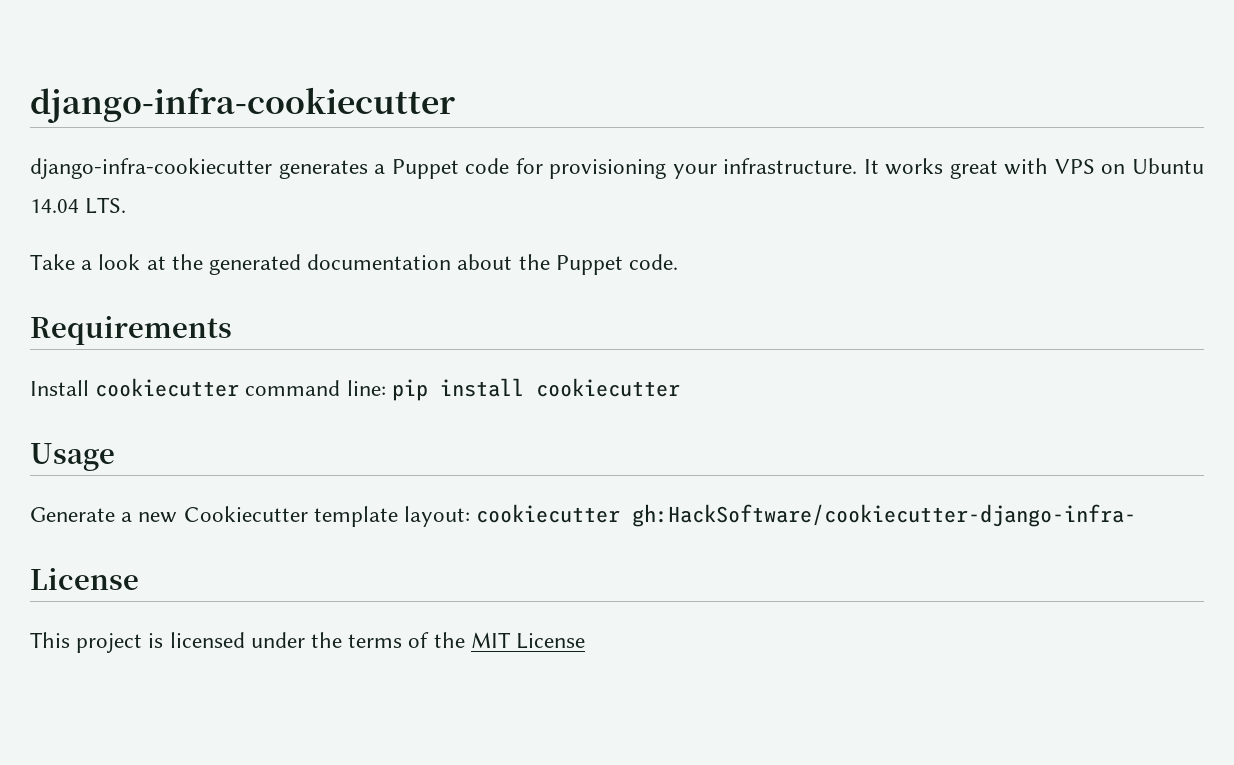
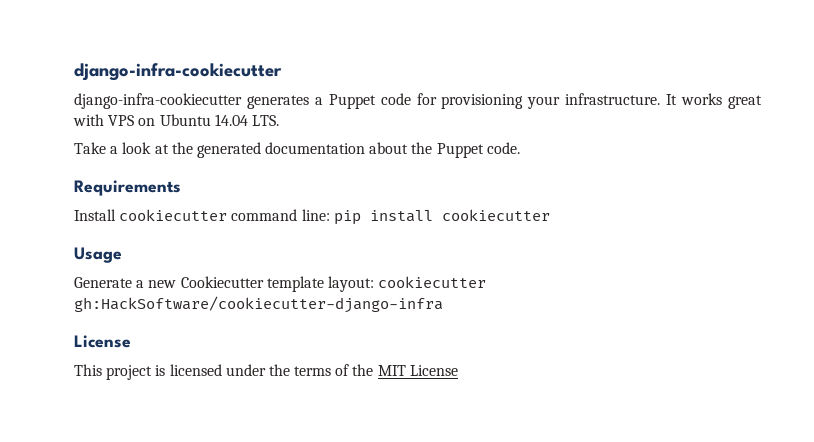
- Generate a new Cookiecutter template layout: cookiecutter gh:HackSoftware/cookiecutter-django-infra-
+ Generate a new Cookiecutter template layout: cookiecutter gh:HackSoftware/cookiecutter-django-infra

